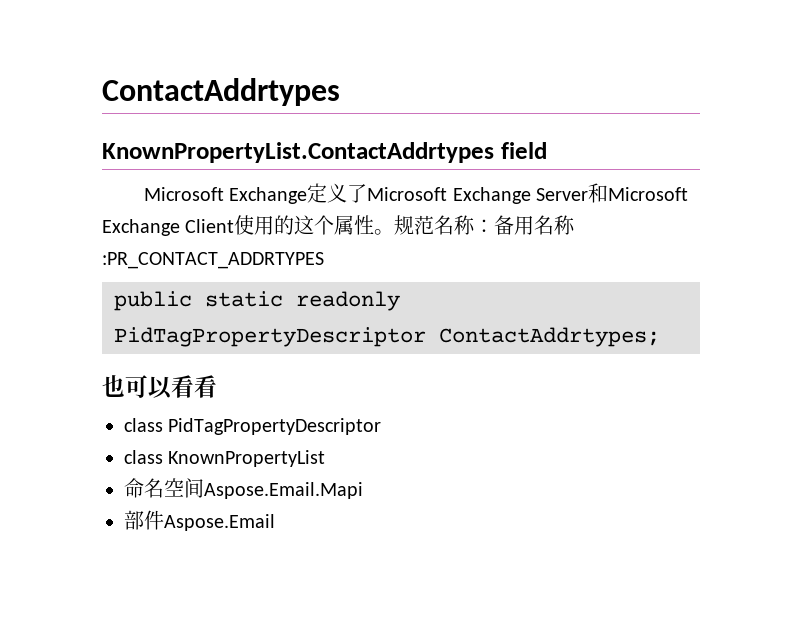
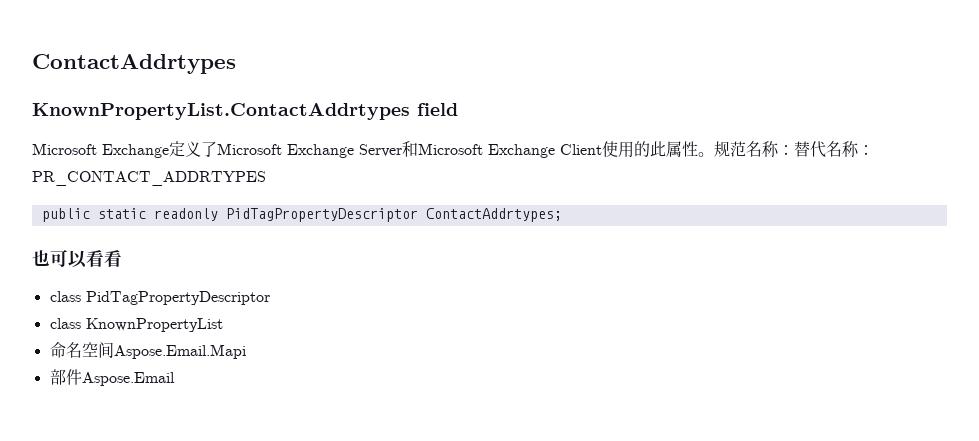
- Microsoft Exchange定义了Microsoft Exchange Server和Microsoft Exchange Client使用的这个属性。
+ Microsoft Exchange定义了Microsoft Exchange Server和Microsoft Exchange Client使用的此属性。
- 规范名称：备用名称:PR_CONTACT_ADDRTYPES
+ 规范名称：替代名称：PR_CONTACT_ADDRTYPES

